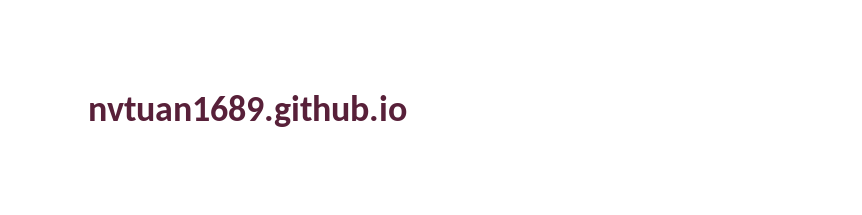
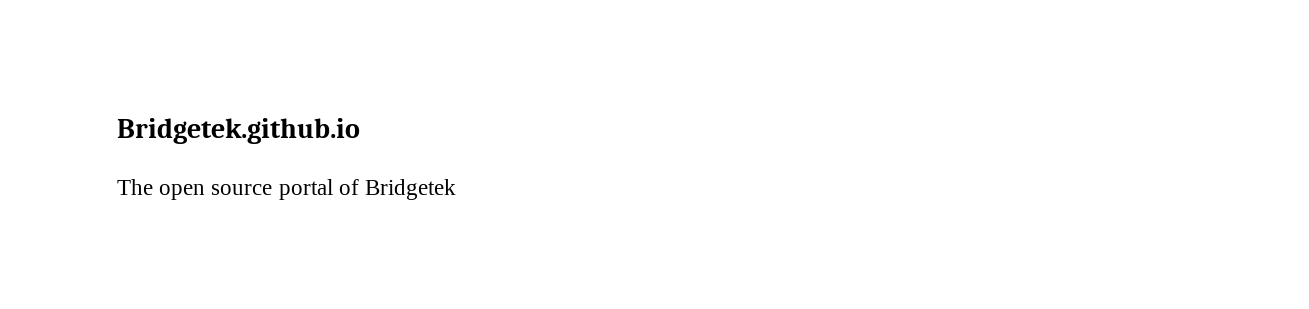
- nvtuan1689.github.io
+ Bridgetek.github.io
+ The open source portal of Bridgetek

